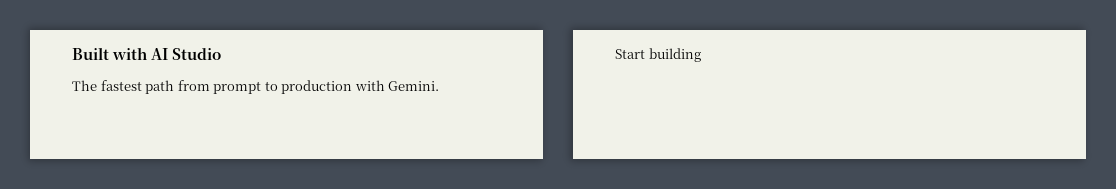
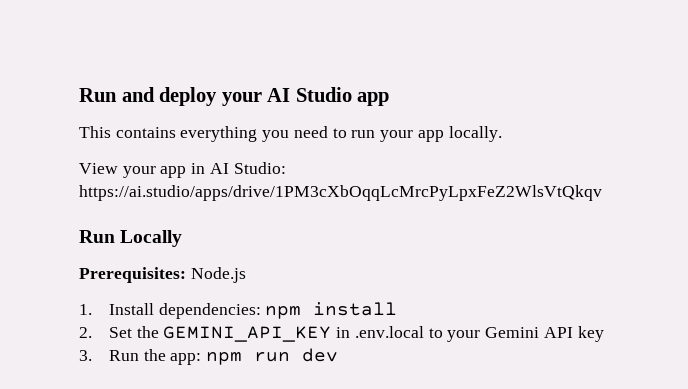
- Built with AI Studio
- The fastest path from prompt to production with Gemini.
- Start building
+ Run and deploy your AI Studio app
+ This contains everything you need to run your app locally.
+ View your app in AI Studio: https://ai.studio/apps/drive/1PM3cXbOqqLcMrcPyLpxFeZ2WlsVtQkqv
+ Run Locally
+ Prerequisites: Node.js
+ 1. Install dependencies: npm install
+ 2. Set the GEMINI_API_KEY in .env.local to your Gemini API key
+ 3. Run the app: npm run dev

